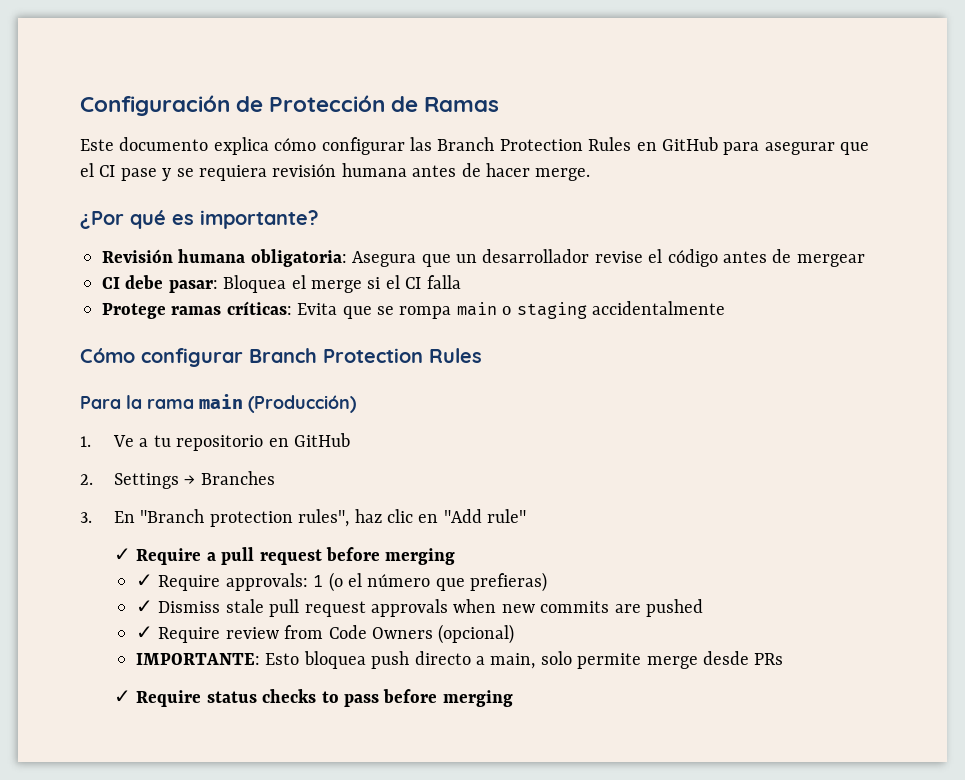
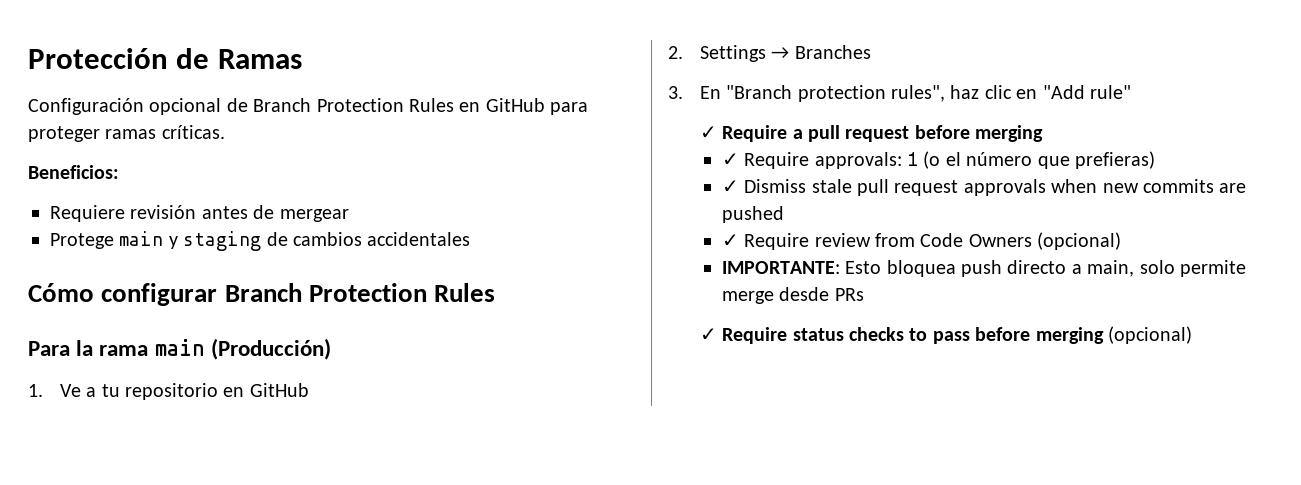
- Configuración de Protección de Ramas
+ Protección de Ramas
- Este documento explica cómo configurar las Branch Protection Rules en GitHub para asegurar que el CI pase y se requiera revisión humana antes de hacer merge.
- ¿Por qué es importante?
- Revisión humana obligatoria: Asegura que un desarrollador revise el código antes de mergear
- CI debe pasar: Bloquea el merge si el CI falla
- Protege ramas críticas: Evita que se rompa main o staging accidentalmente
+ Configuración opcional de Branch Protection Rules en GitHub para proteger ramas críticas.
+ Beneficios:
+ Requiere revisión antes de mergear
+ Protege main y staging de cambios accidentales
- ✓ Require status checks to pass before merging
+ ✓ Require status checks to pass before merging (opcional)

